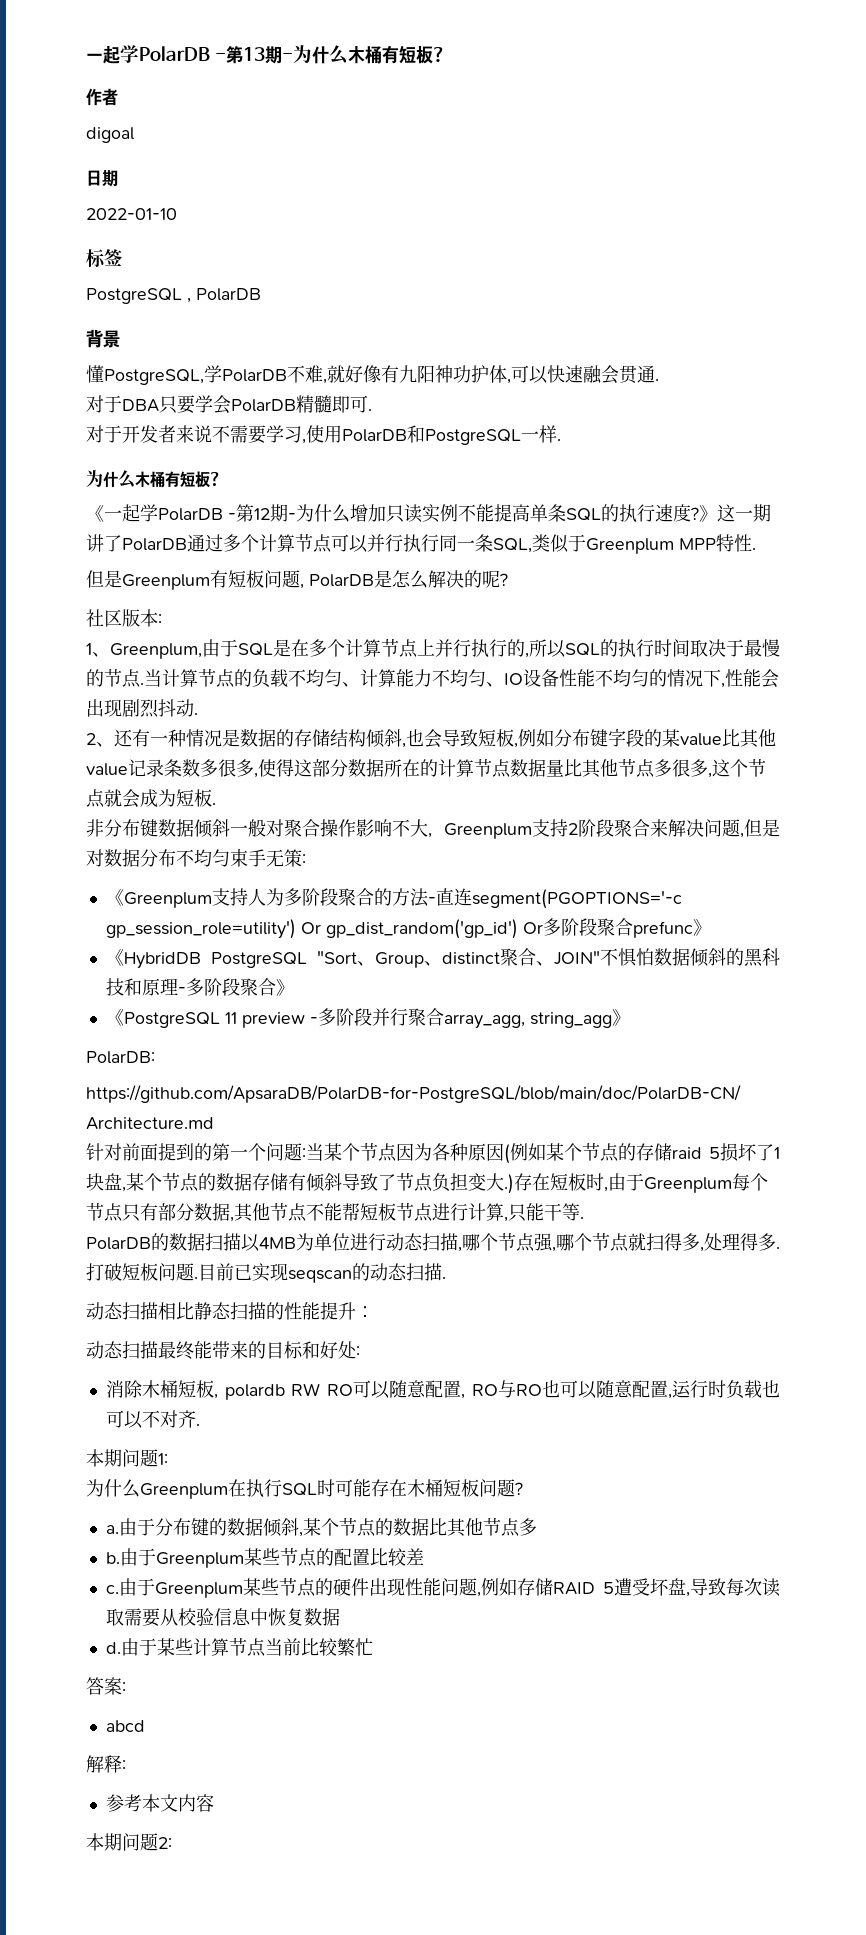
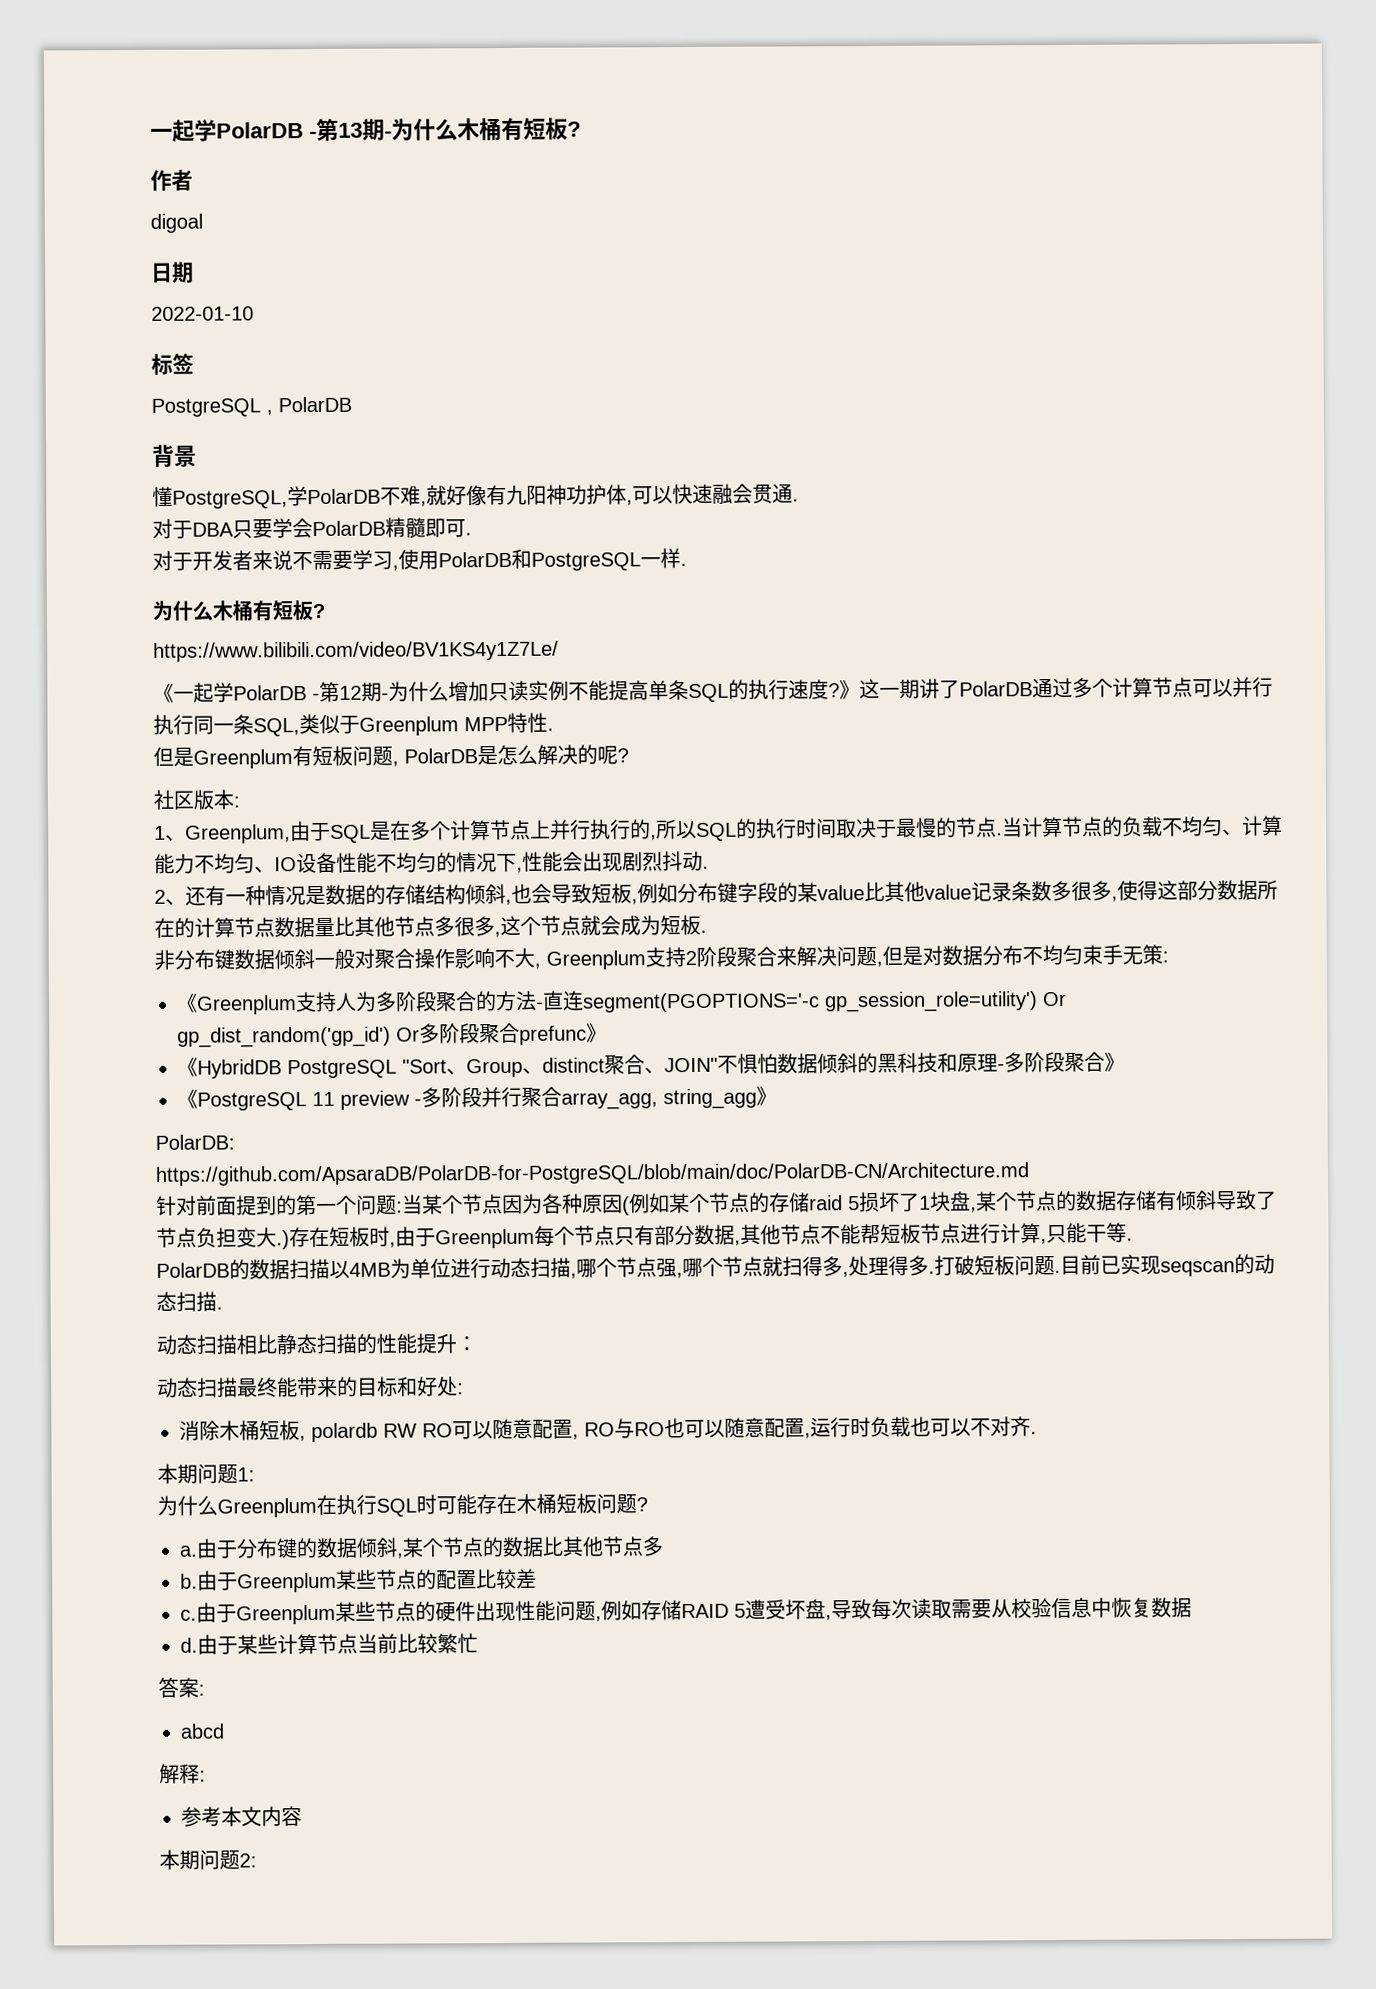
+ https://www.bilibili.com/video/BV1KS4y1Z7Le/

